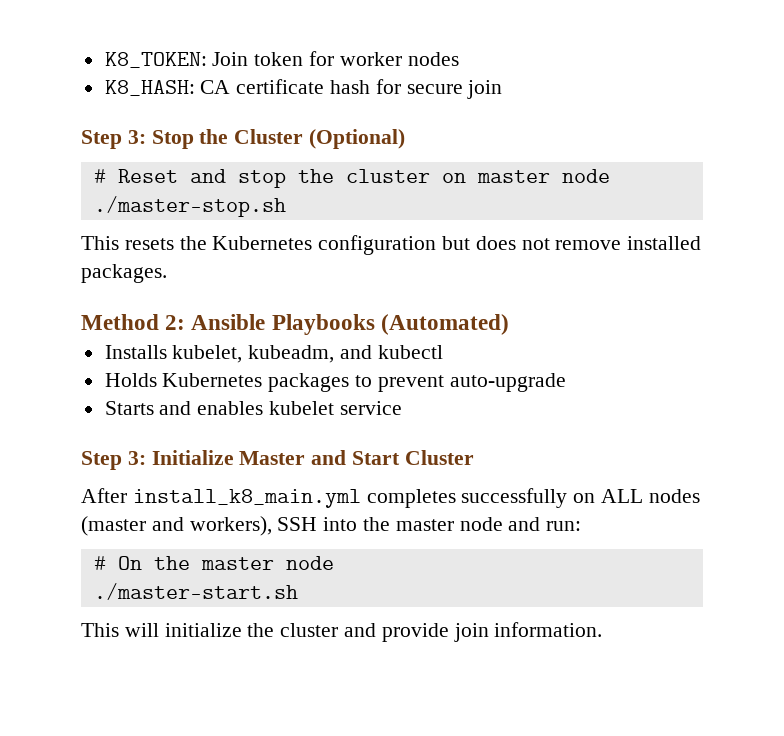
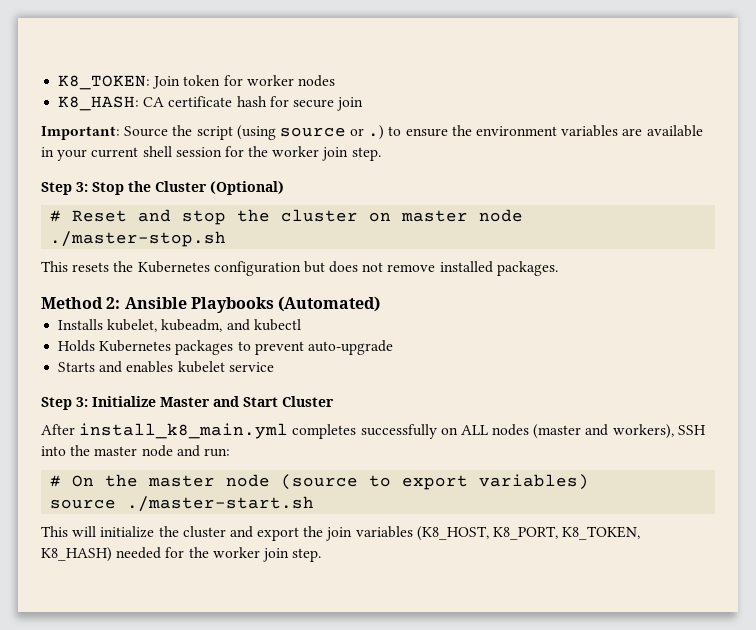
+ Important: Source the script (using source or .) to ensure the environment variables are available in your current shell session for the worker join step.
- # On the master node
- ./master-start.sh
+ # On the master node (source to export variables)
+ source ./master-start.sh
- This will initialize the cluster and provide join information.
+ This will initialize the cluster and export the join variables (K8_HOST, K8_PORT, K8_TOKEN, K8_HASH) needed for the worker join step.

